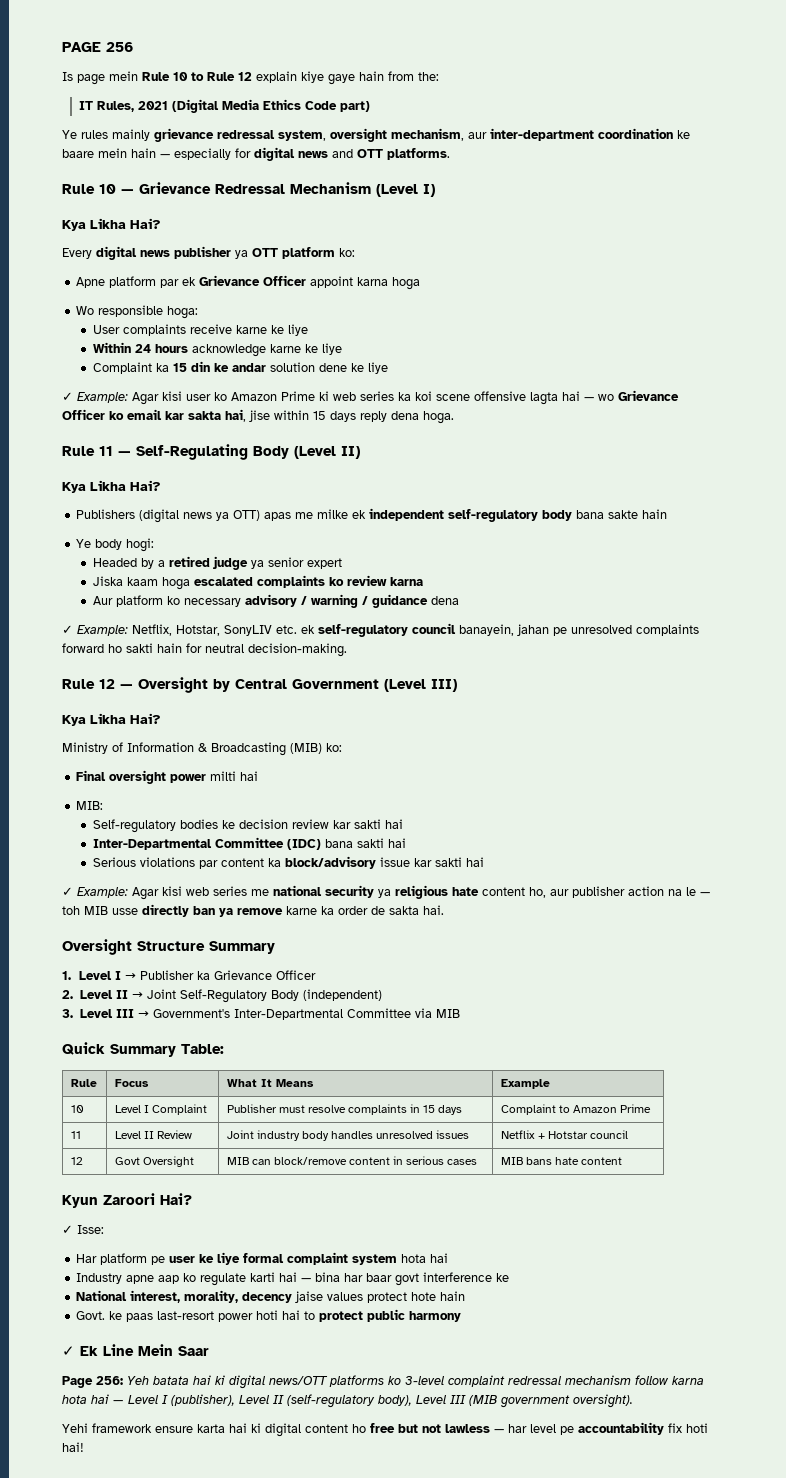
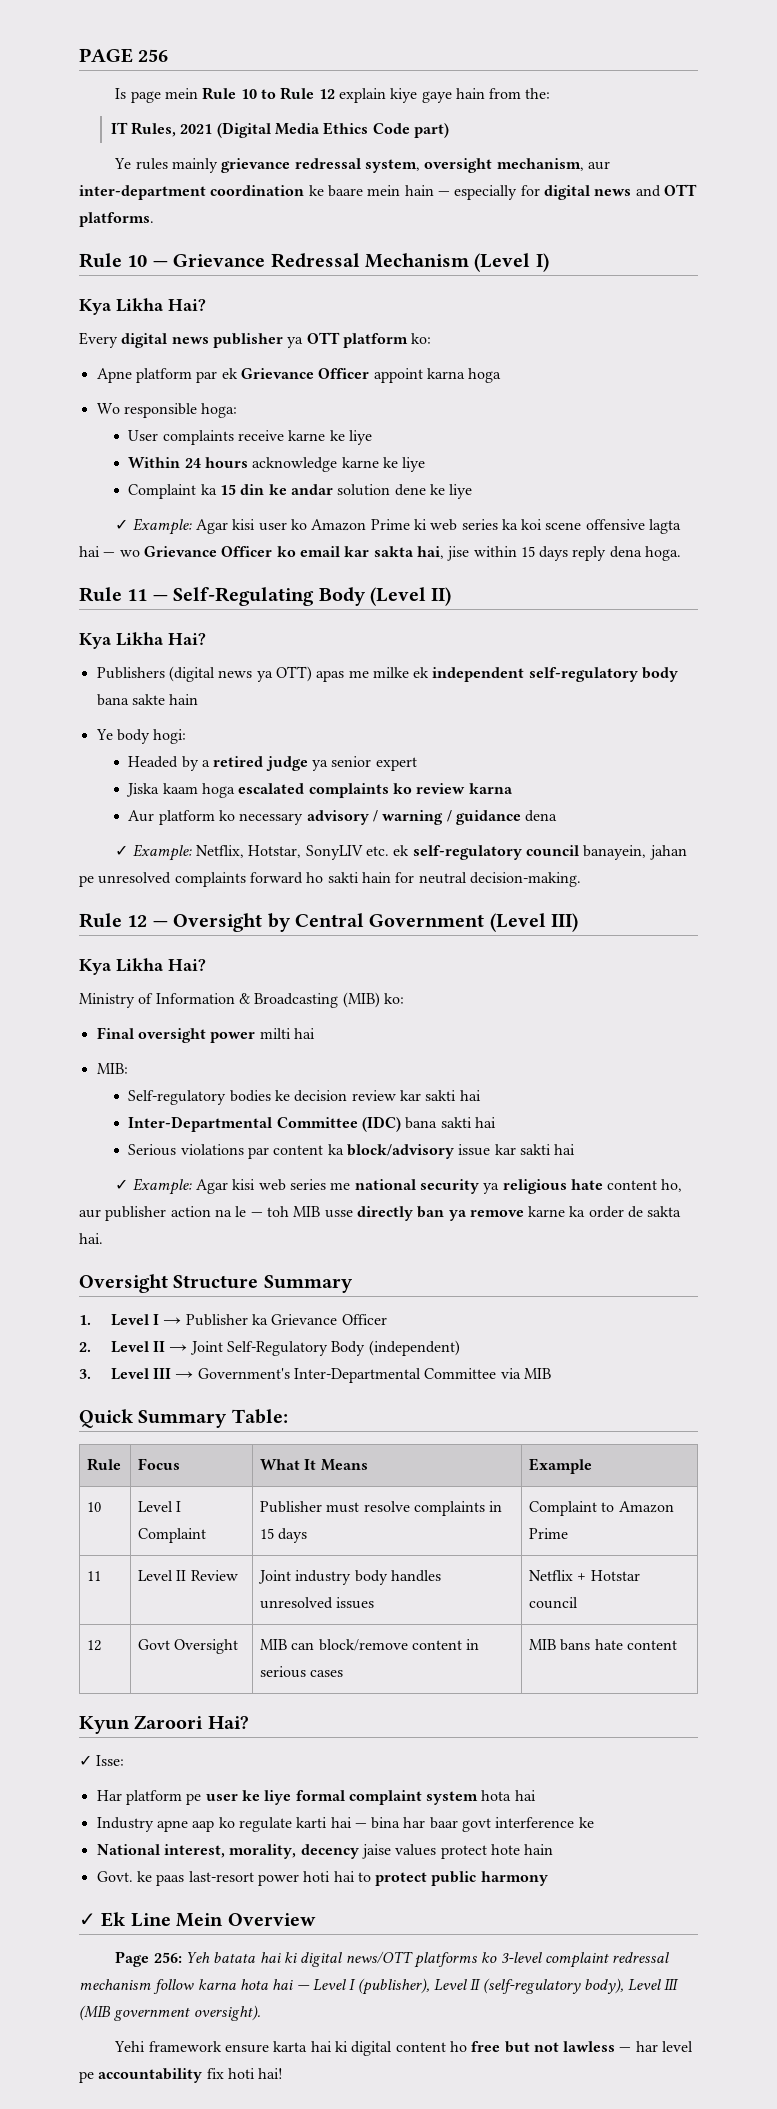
- ✓ Ek Line Mein Saar
+ ✓ Ek Line Mein Overview

